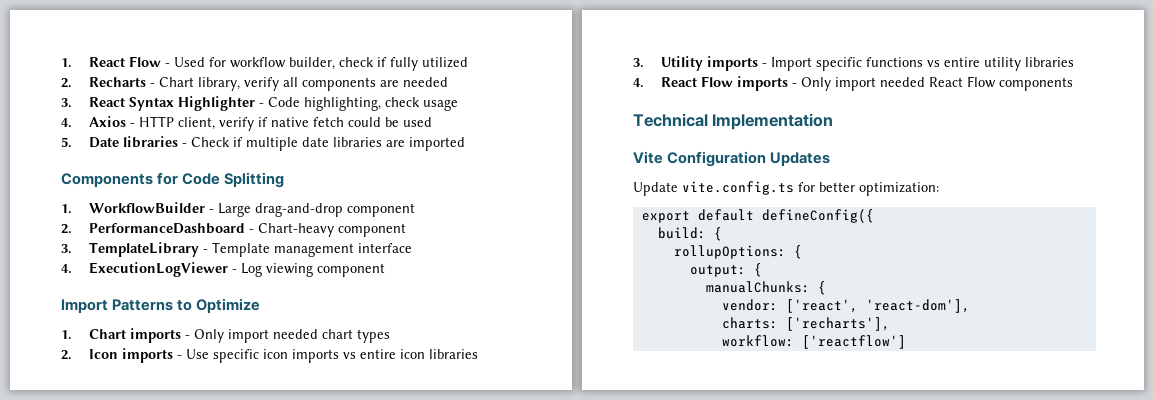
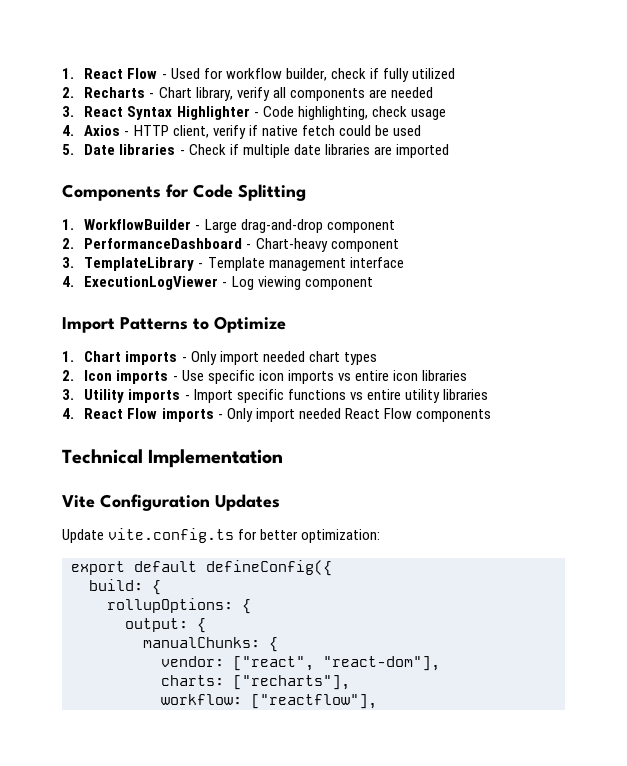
- vendor: ['react', 'react-dom'],
+ vendor: ["react", "react-dom"],
- charts: ['recharts'],
+ charts: ["recharts"],
- workflow: ['reactflow']
+ workflow: ["reactflow"],

